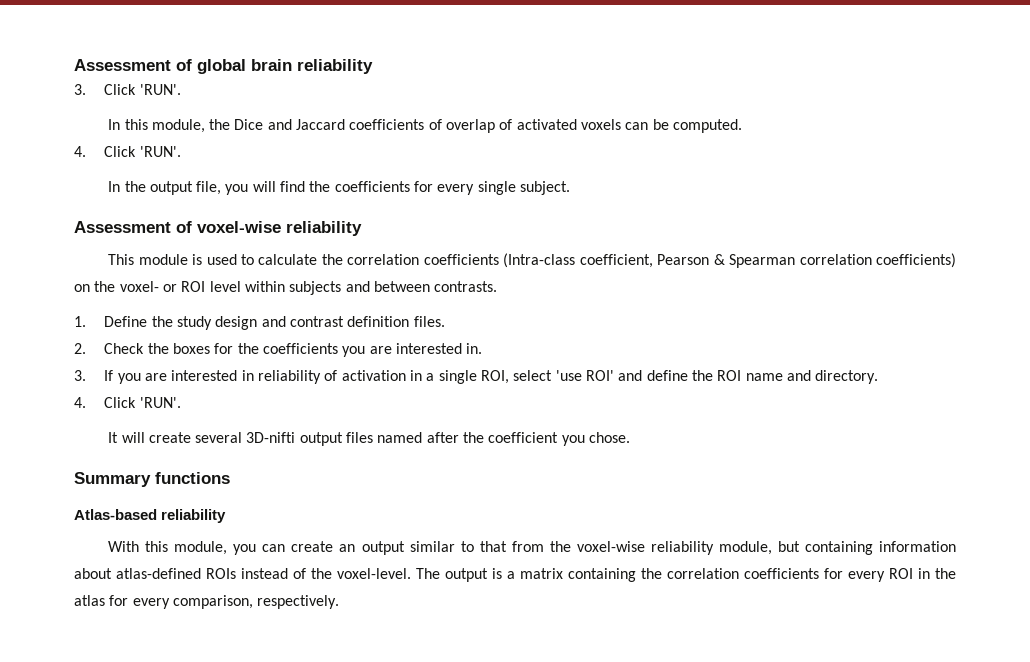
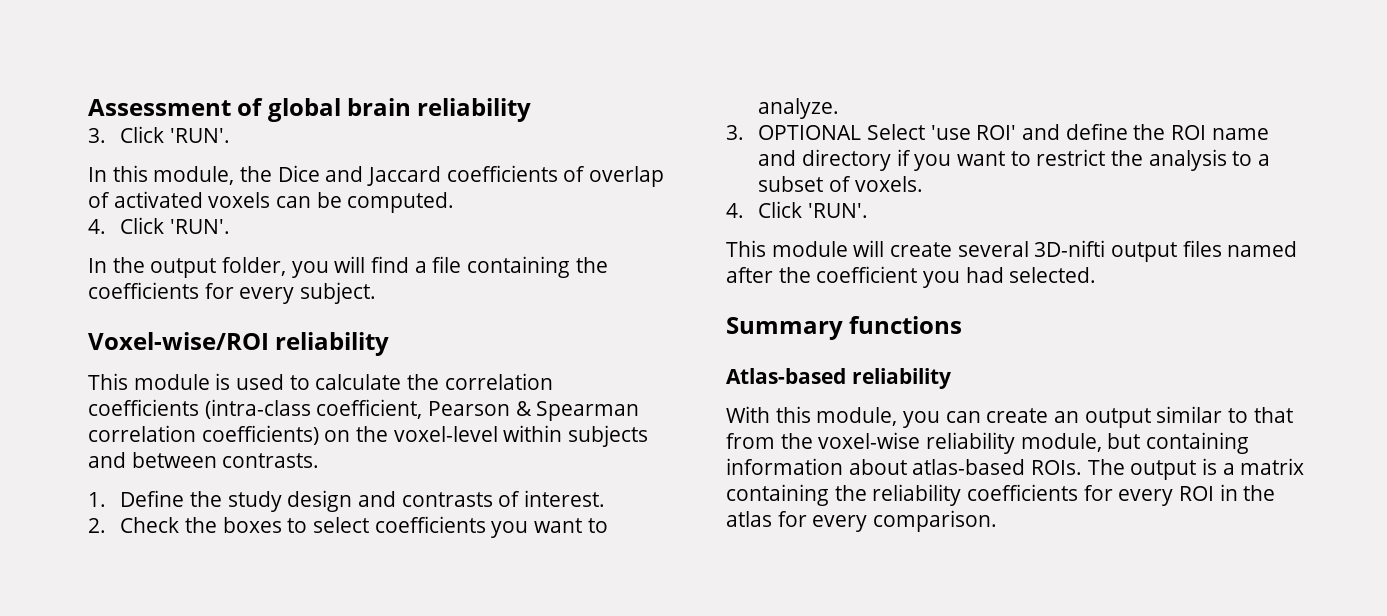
- In the output file, you will find the coefficients for every single subject.
+ In the output folder, you will find a file containing the coefficients for every subject.
- Assessment of voxel-wise reliability
+ Voxel-wise/ROI reliability
- This module is used to calculate the correlation coefficients (Intra-class coefficient, Pearson & Spearman correlation coefficients) on the voxel- or ROI level within subjects and between contrasts.
+ This module is used to calculate the correlation coefficients (intra-class coefficient, Pearson & Spearman correlation coefficients) on the voxel-level within subjects and between contrasts.
- 1. Define the study design and contrast definition files.
+ 1. Define the study design and contrasts of interest.
- 2. Check the boxes for the coefficients you are interested in.
- 3. If you are interested in reliability of activation in a single ROI, select 'use ROI' and define the ROI name and directory.
+ 2. Check the boxes to select coefficients you want to analyze.
+ 3. OPTIONAL Select 'use ROI' and define the ROI name and directory if you want to restrict the analysis to a subset of voxels.
  4. Click 'RUN'.
- It will create several 3D-nifti output files named after the coefficient you chose.
+ This module will create several 3D-nifti output files named after the coefficient you had selected.
- With this module, you can create an output similar to that from the voxel-wise reliability module, but containing information about atlas-defined ROIs instead of the voxel-level.
+ With this module, you can create an output similar to that from the voxel-wise reliability module, but containing information about atlas-based ROIs.
- The output is a matrix containing the correlation coefficients for every ROI in the atlas for every comparison, respectively.
+ The output is a matrix containing the reliability coefficients for every ROI in the atlas for every comparison.

